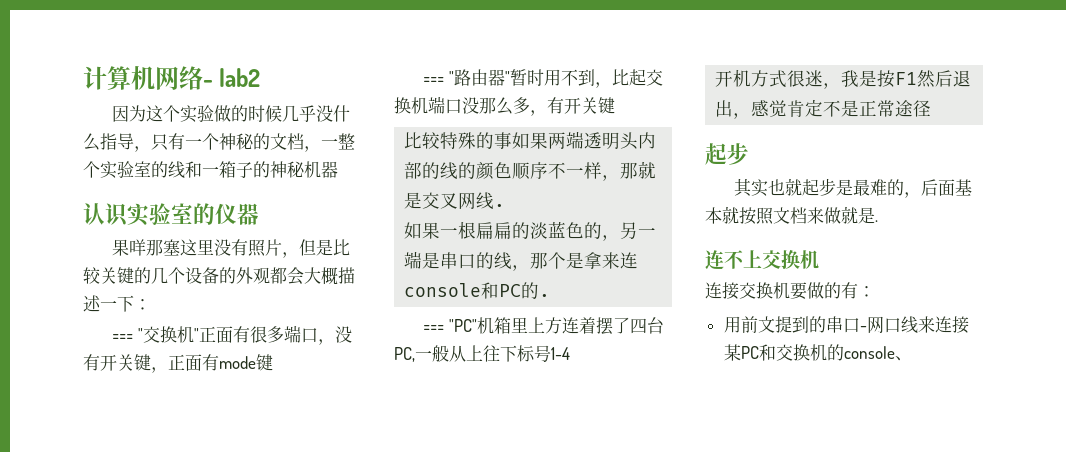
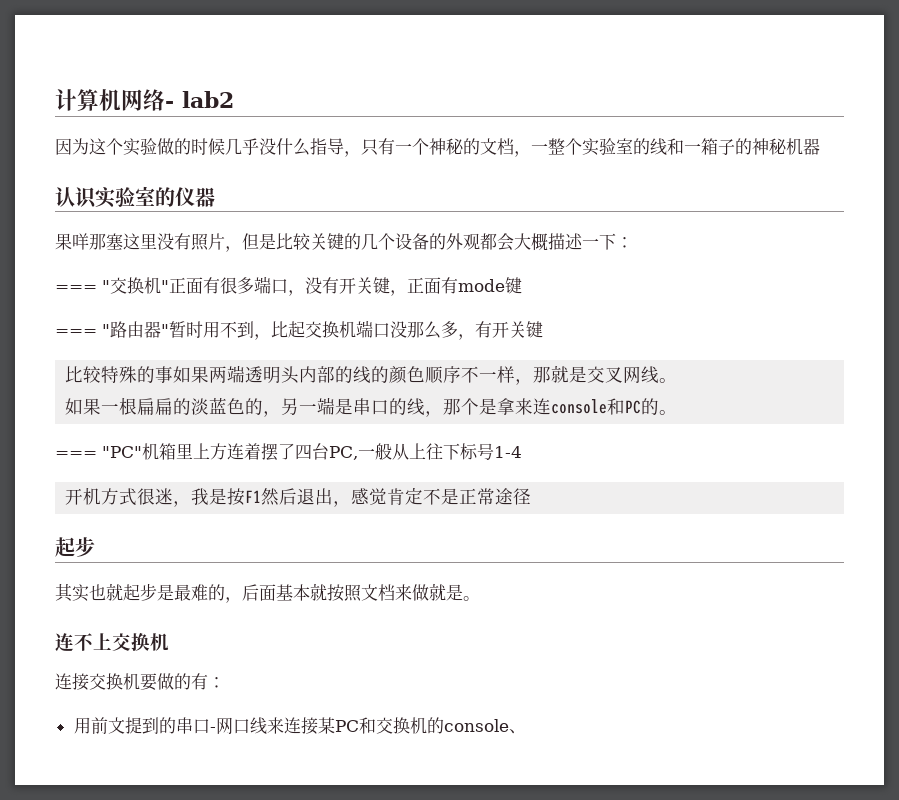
- 比较特殊的事如果两端透明头内部的线的颜色顺序不一样，那就是交叉网线.
+ 比较特殊的事如果两端透明头内部的线的颜色顺序不一样，那就是交叉网线。
- 如果一根扁扁的淡蓝色的，另一端是串口的线，那个是拿来连console和PC的.
+ 如果一根扁扁的淡蓝色的，另一端是串口的线，那个是拿来连console和PC的。
- 其实也就起步是最难的，后面基本就按照文档来做就是.
+ 其实也就起步是最难的，后面基本就按照文档来做就是。

